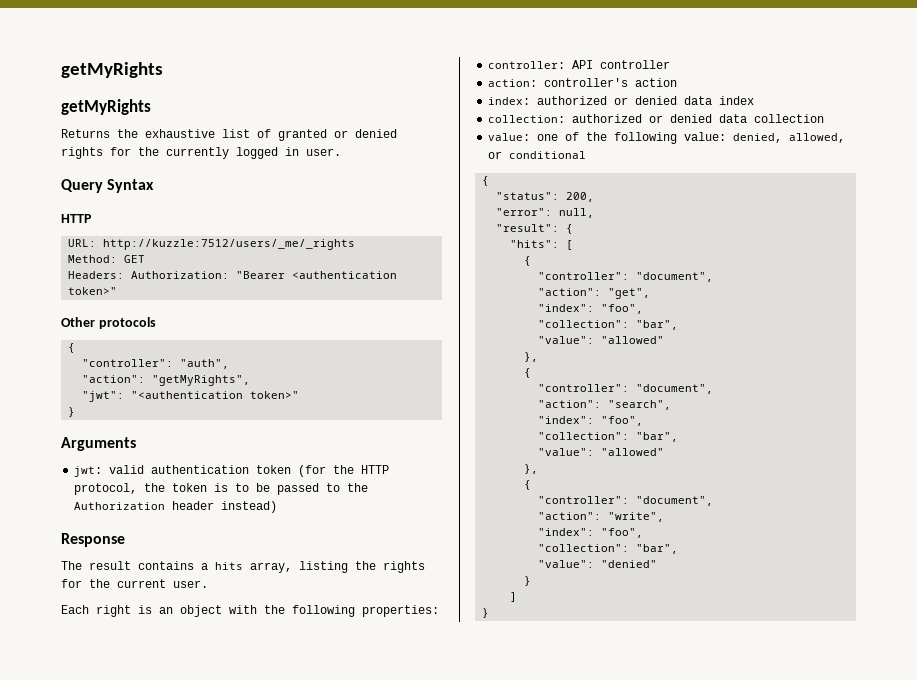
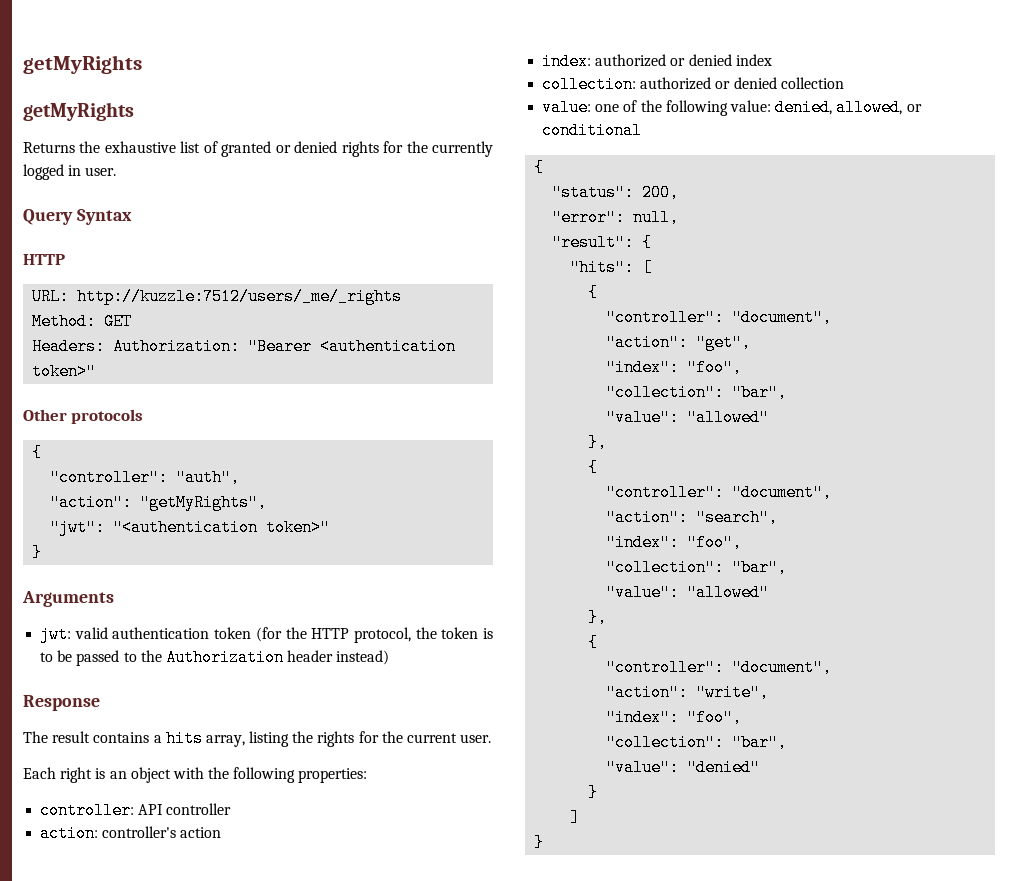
- index: authorized or denied data index
+ index: authorized or denied index
- collection: authorized or denied data collection
+ collection: authorized or denied collection

